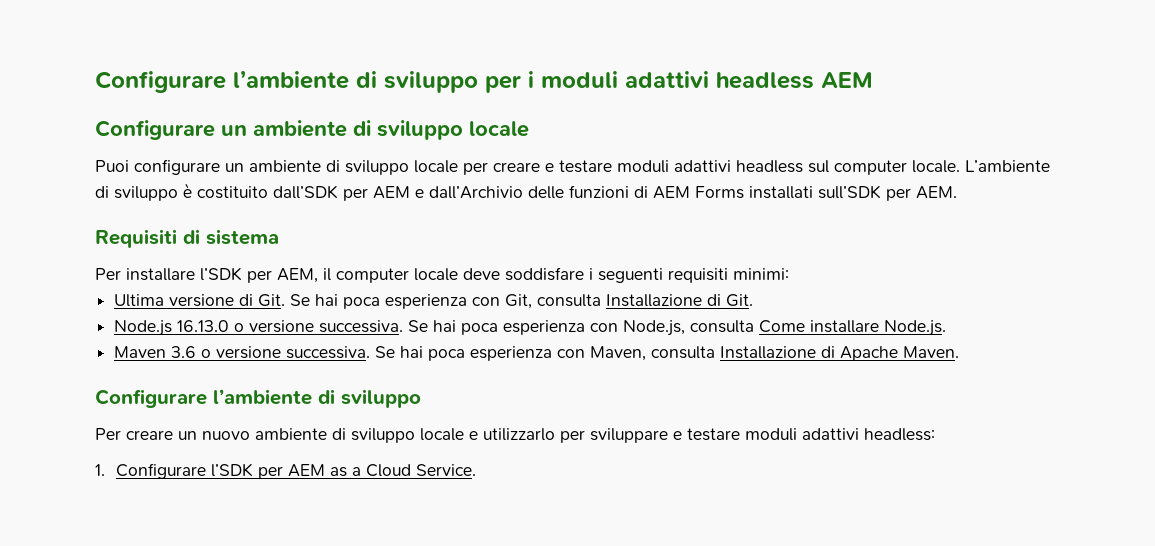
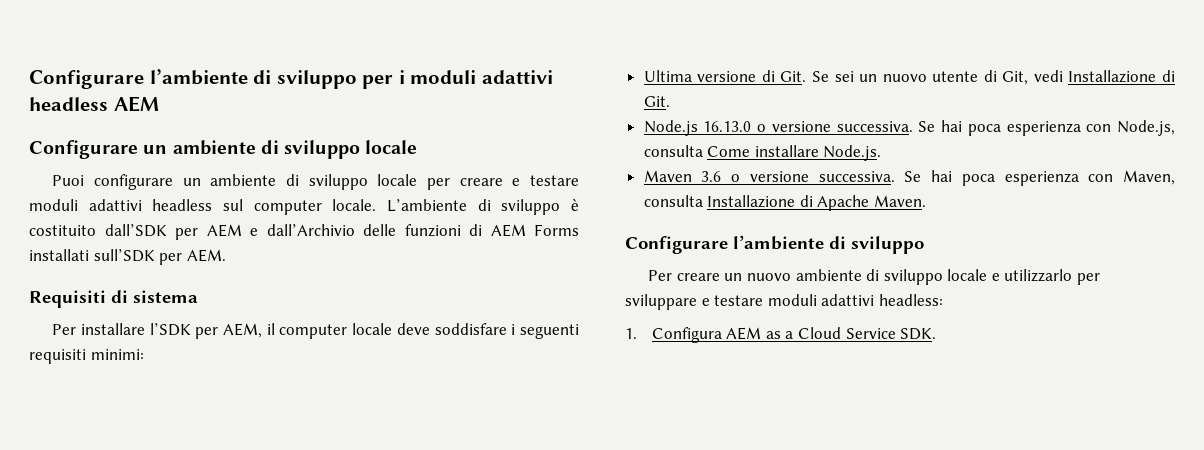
- Ultima versione di Git. Se hai poca esperienza con Git, consulta Installazione di Git.
+ Ultima versione di Git. Se sei un nuovo utente di Git, vedi Installazione di Git.
- 1. Configurare l’SDK per AEM as a Cloud Service.
+ 1. Configura AEM as a Cloud Service SDK.

